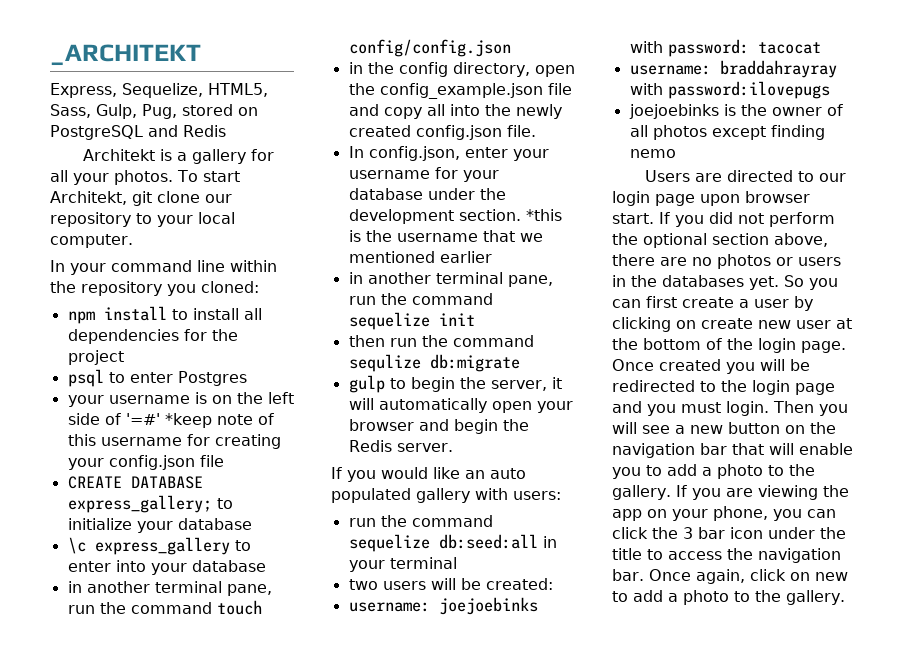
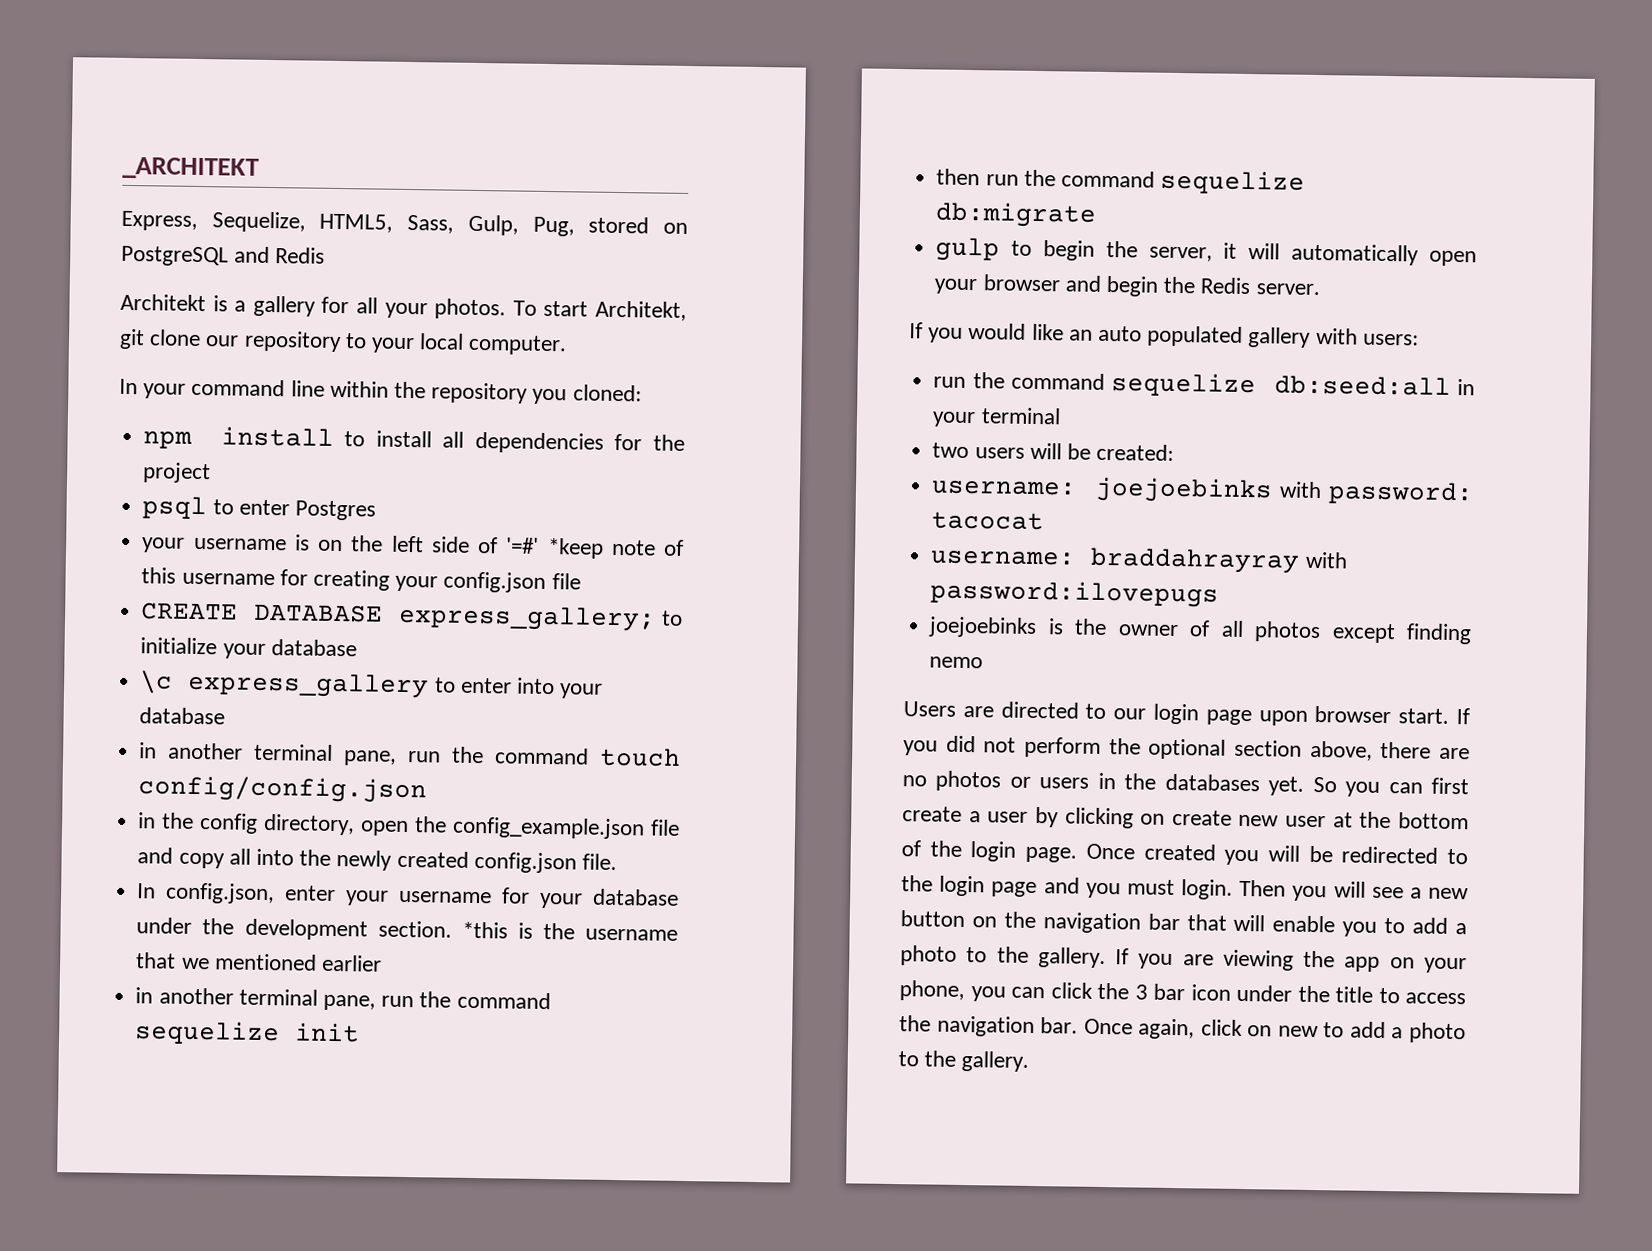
- then run the command sequlize db:migrate
+ then run the command sequelize db:migrate

